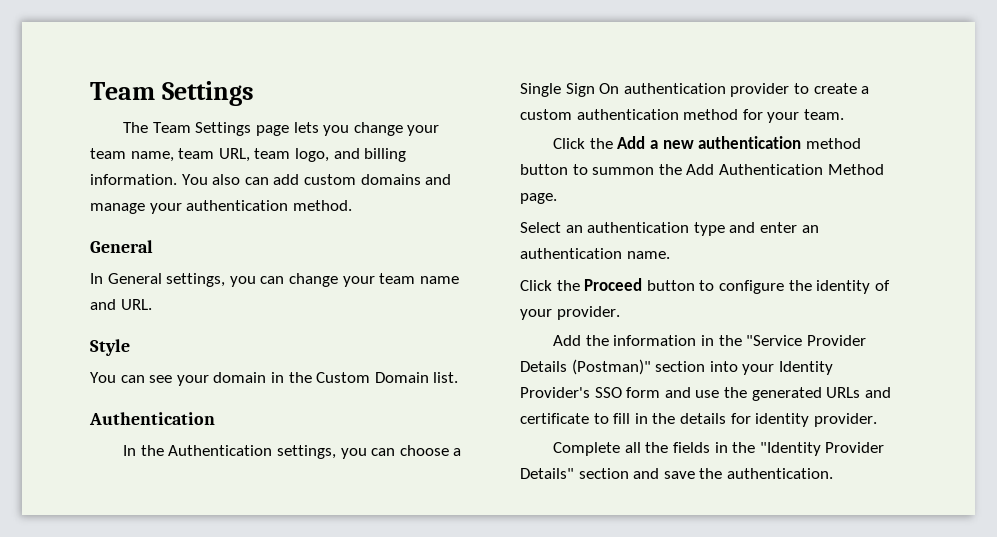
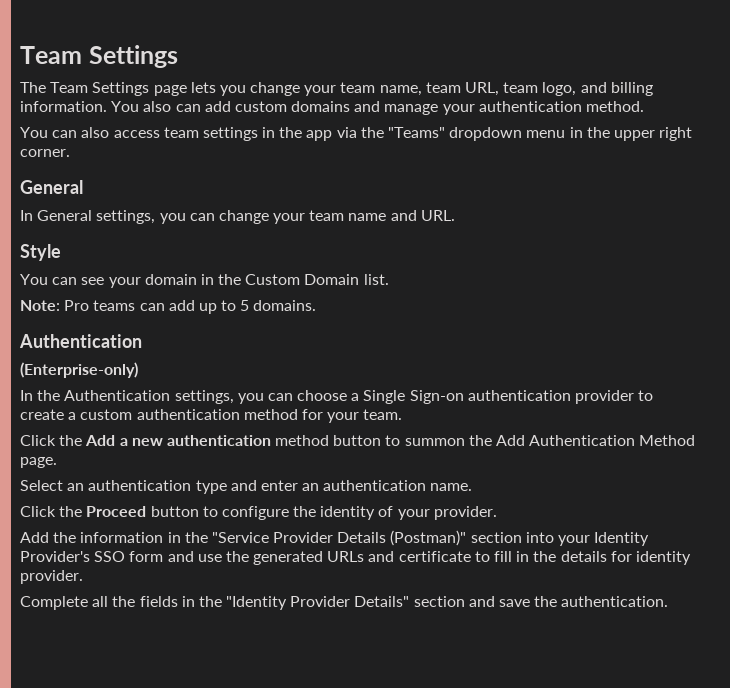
+ You can also access team settings in the app via the "Teams" dropdown menu in the upper right corner.
  You can see your domain in the Custom Domain list.
+ Note: Pro teams can add up to 5 domains.
  Authentication
+ (Enterprise-only)
- In the Authentication settings, you can choose a Single Sign On authentication provider to create a custom authentication method for your team.
+ In the Authentication settings, you can choose a Single Sign-on authentication provider to create a custom authentication method for your team.

